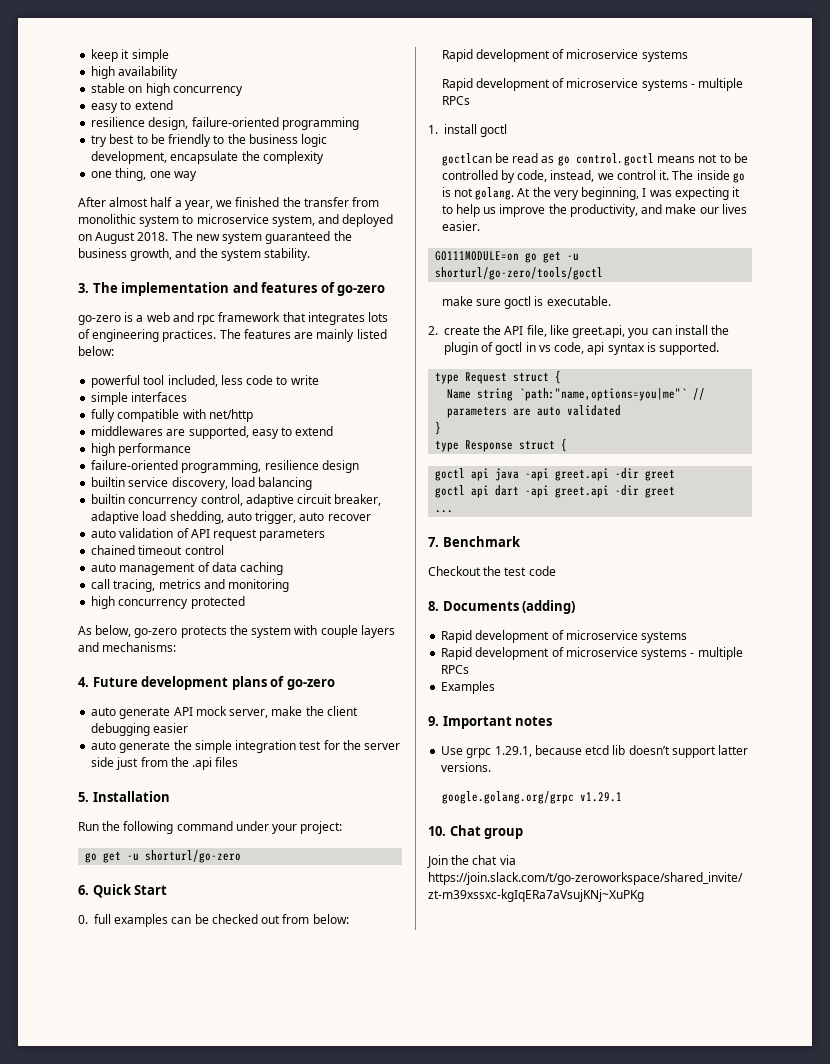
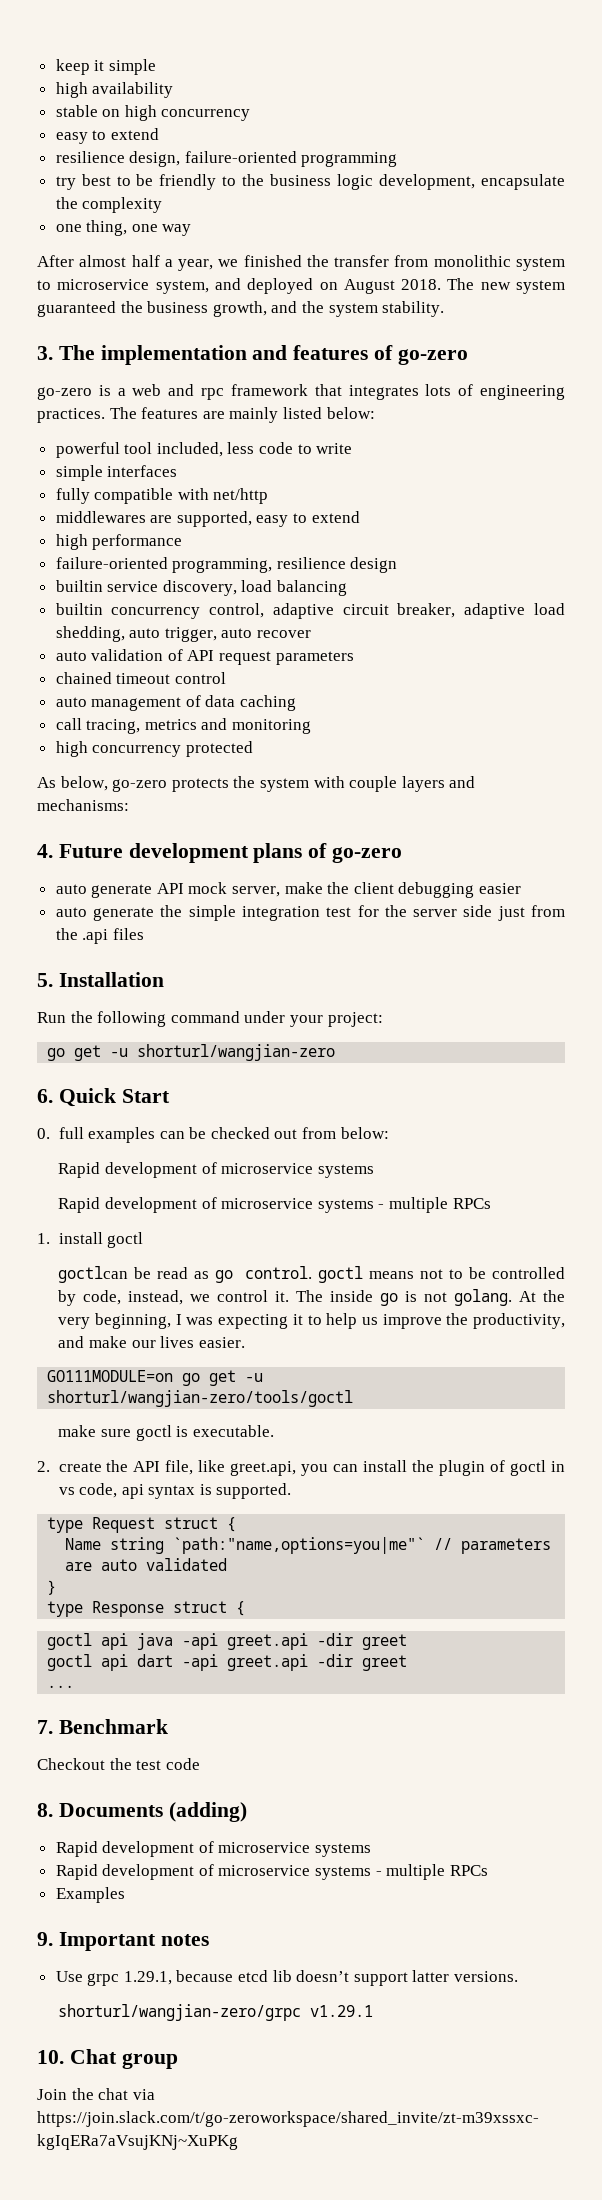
- go get -u shorturl/go-zero
+ go get -u shorturl/wangjian-zero
- GO111MODULE=on go get -u shorturl/go-zero/tools/goctl
+ GO111MODULE=on go get -u shorturl/wangjian-zero/tools/goctl
- google.golang.org/grpc v1.29.1
+ shorturl/wangjian-zero/grpc v1.29.1

